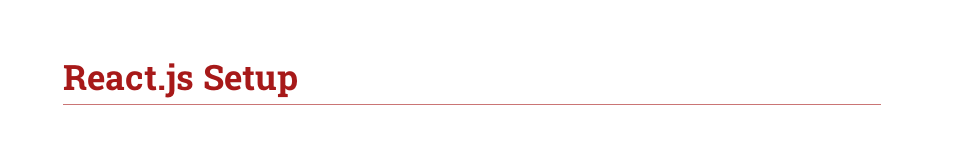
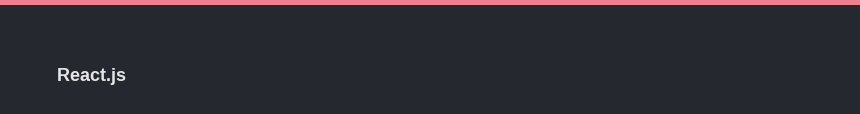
- React.js Setup
+ React.js

